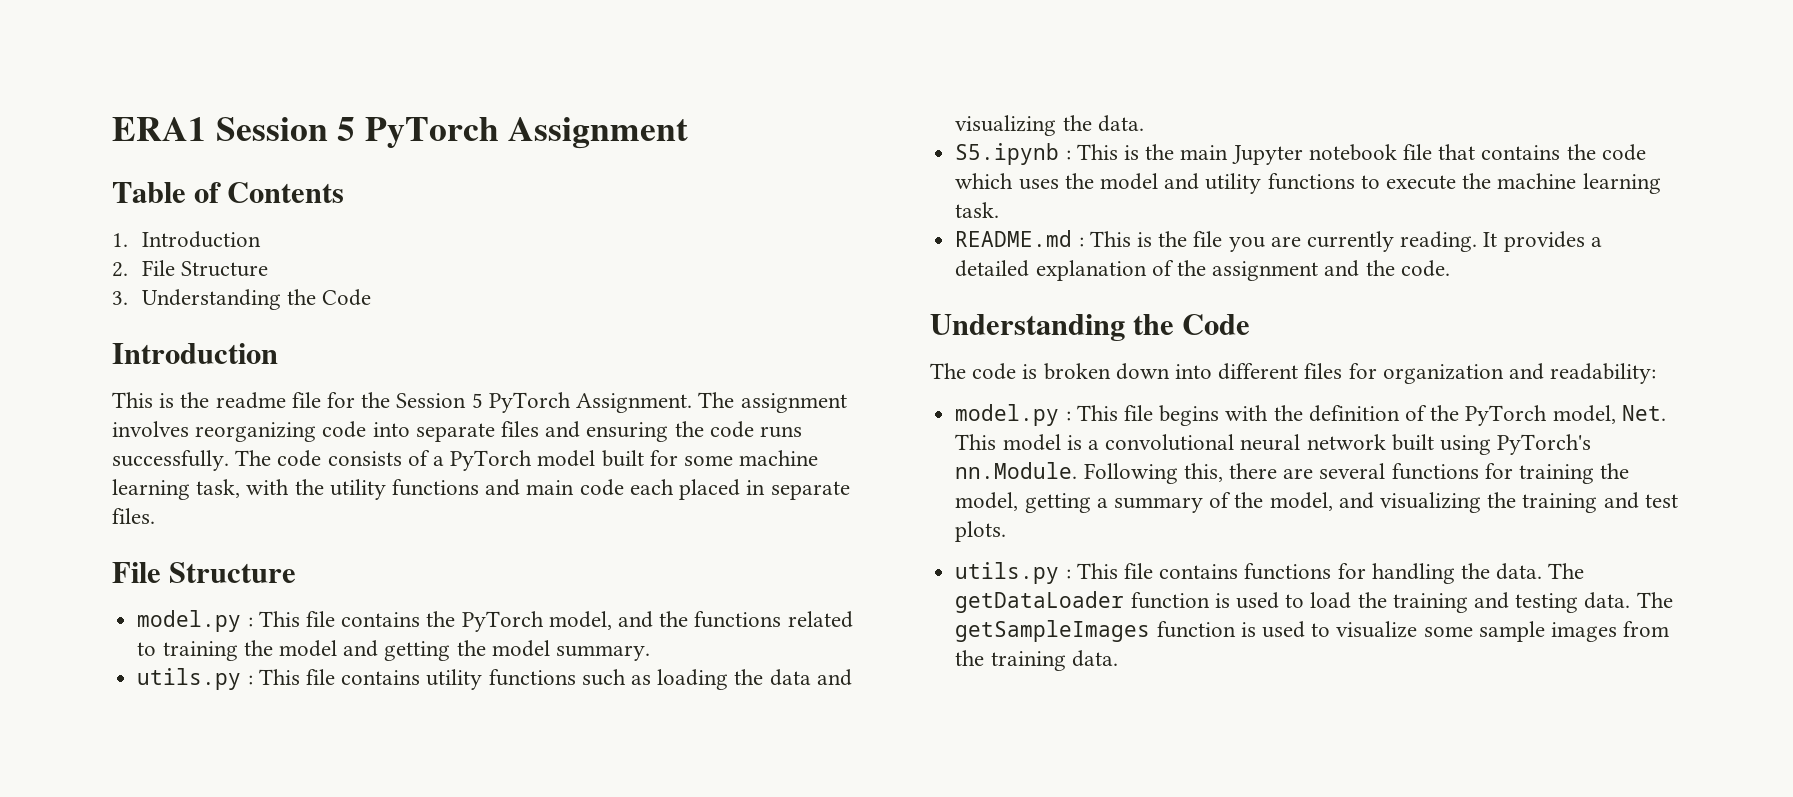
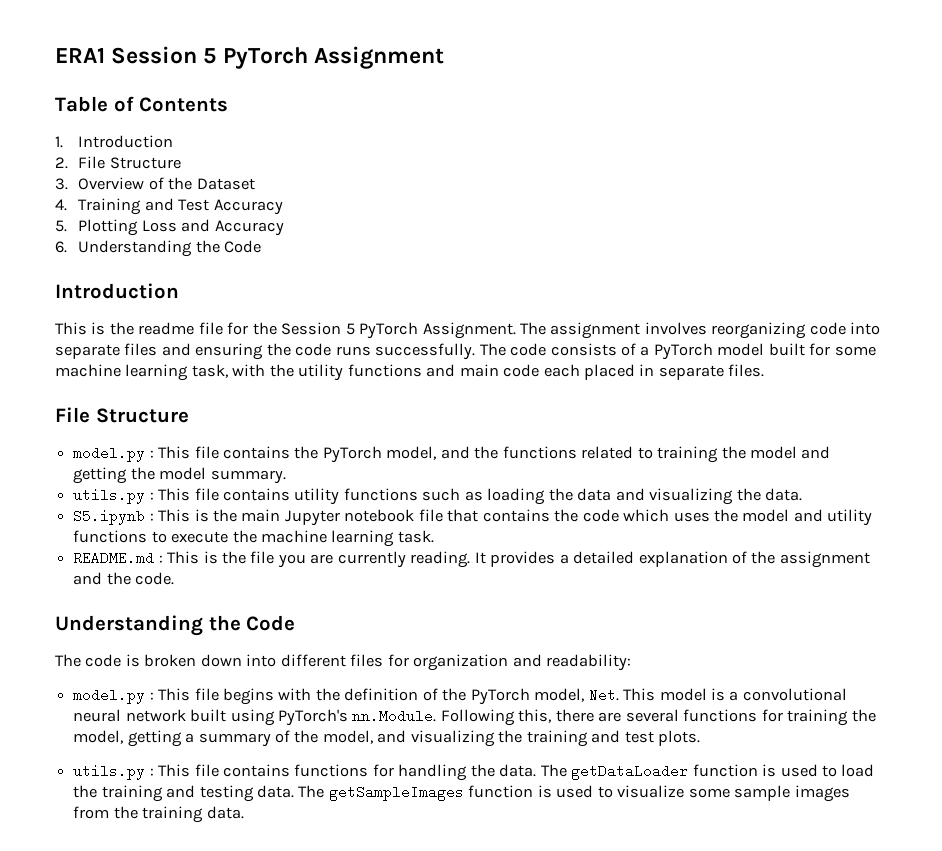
- 3. Understanding the Code
+ 3. Overview of the Dataset
+ 4. Training and Test Accuracy
+ 5. Plotting Loss and Accuracy
+ 6. Understanding the Code

